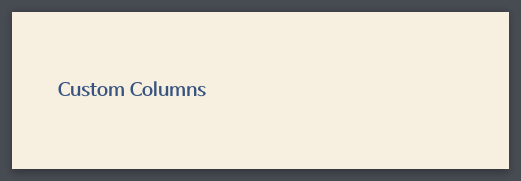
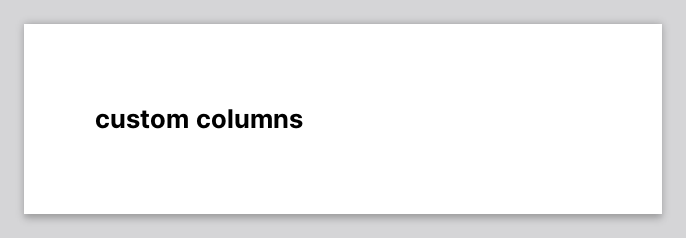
- Custom Columns
+ custom columns

